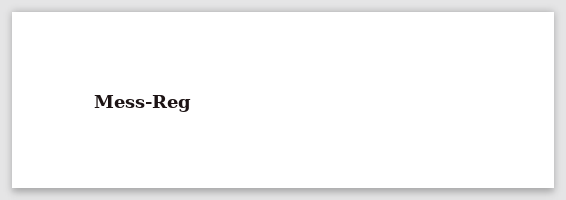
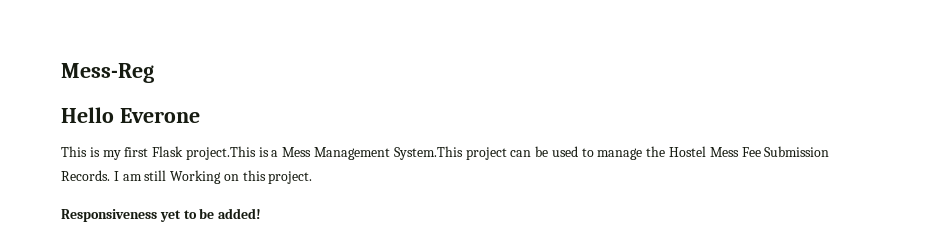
+ Hello Everone
+ This is my first Flask project.This is a Mess Management System.This project can be used to manage the Hostel Mess Fee Submission Records. I am still Working on this project.
+ Responsiveness yet to be added!

